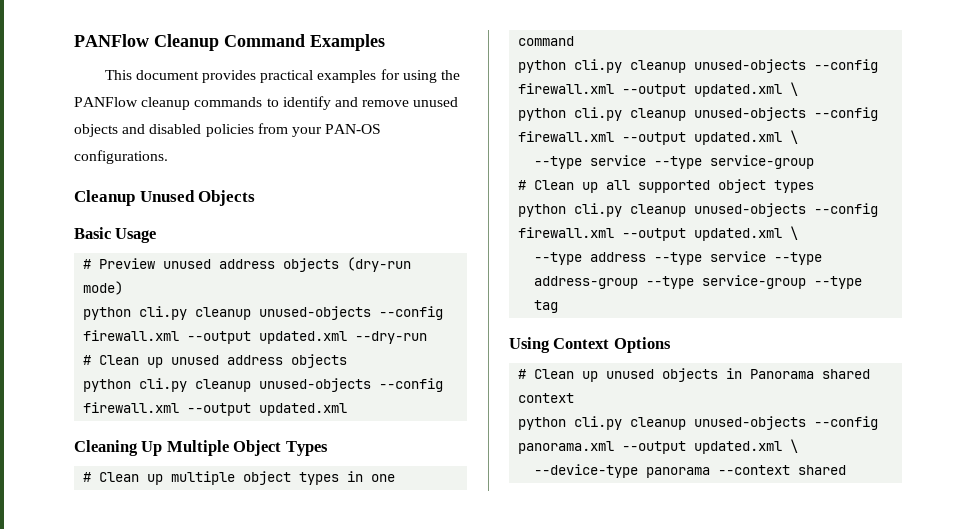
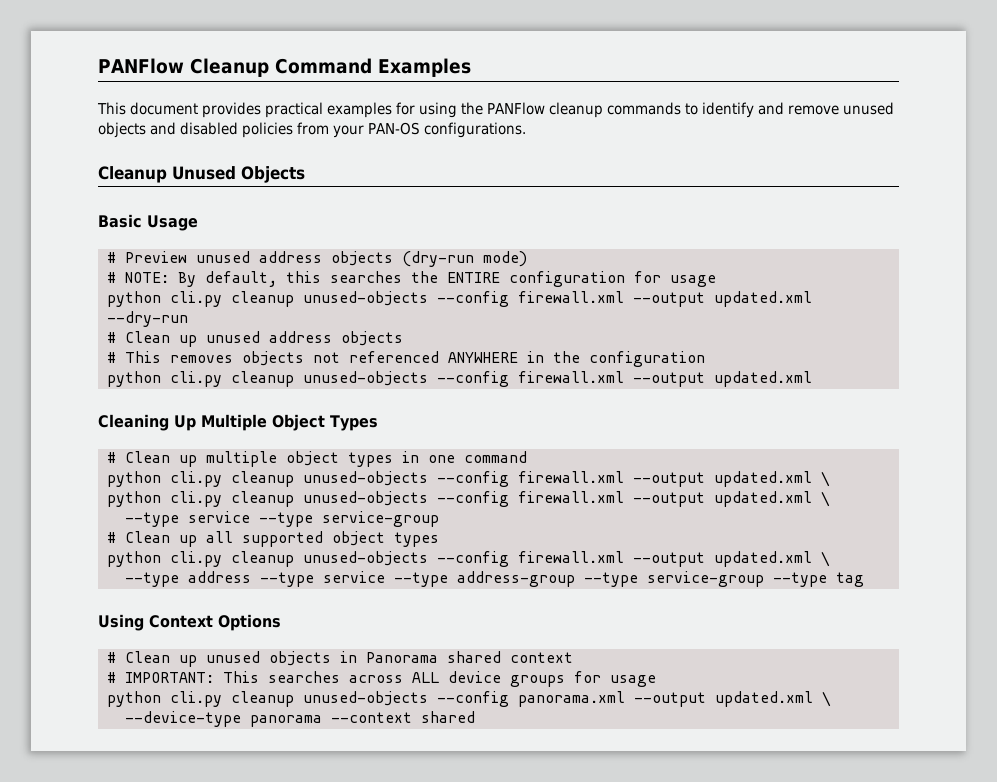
+ # NOTE: By default, this searches the ENTIRE configuration for usage
+ # This removes objects not referenced ANYWHERE in the configuration
+ # IMPORTANT: This searches across ALL device groups for usage

